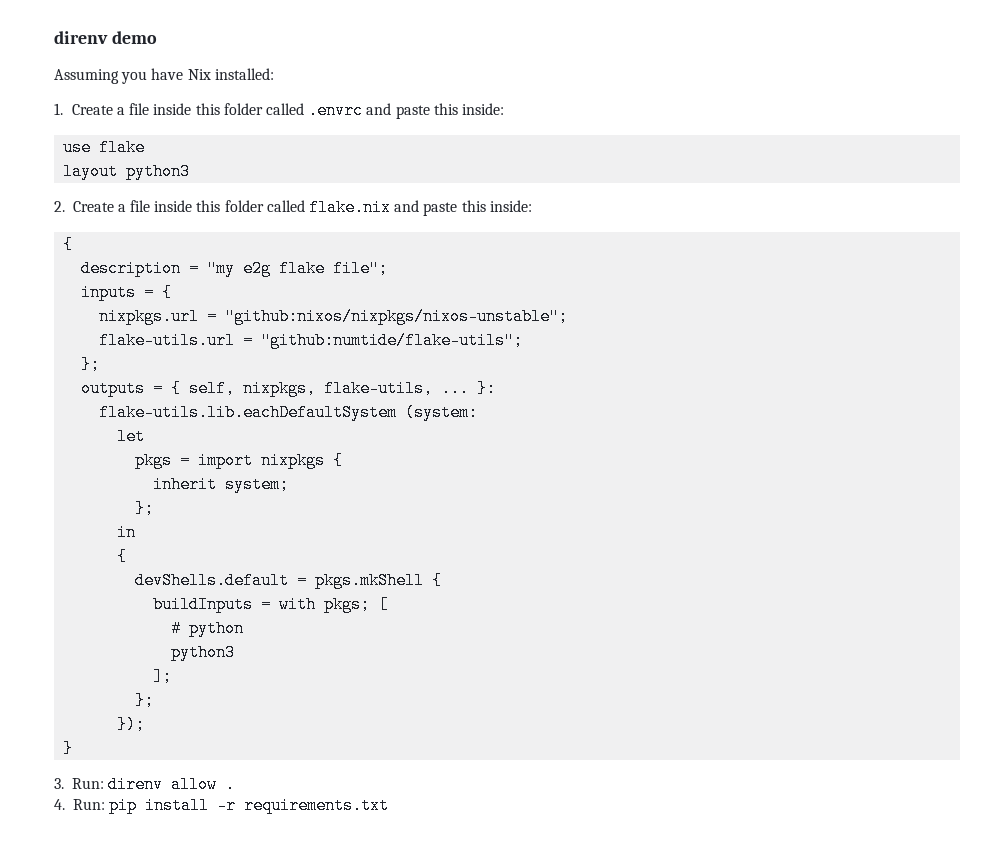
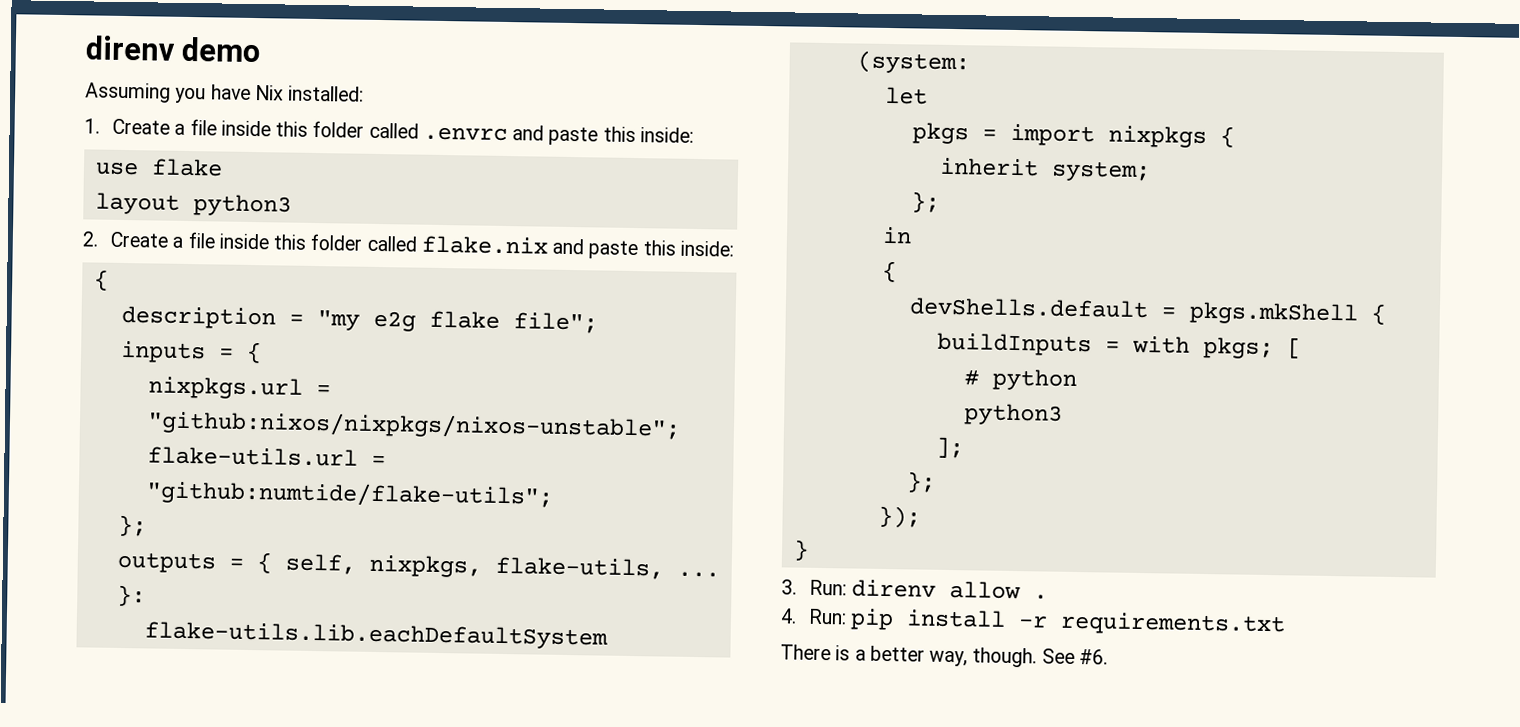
+ There is a better way, though. See #6.

